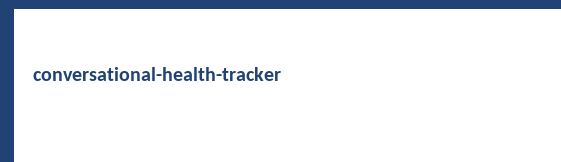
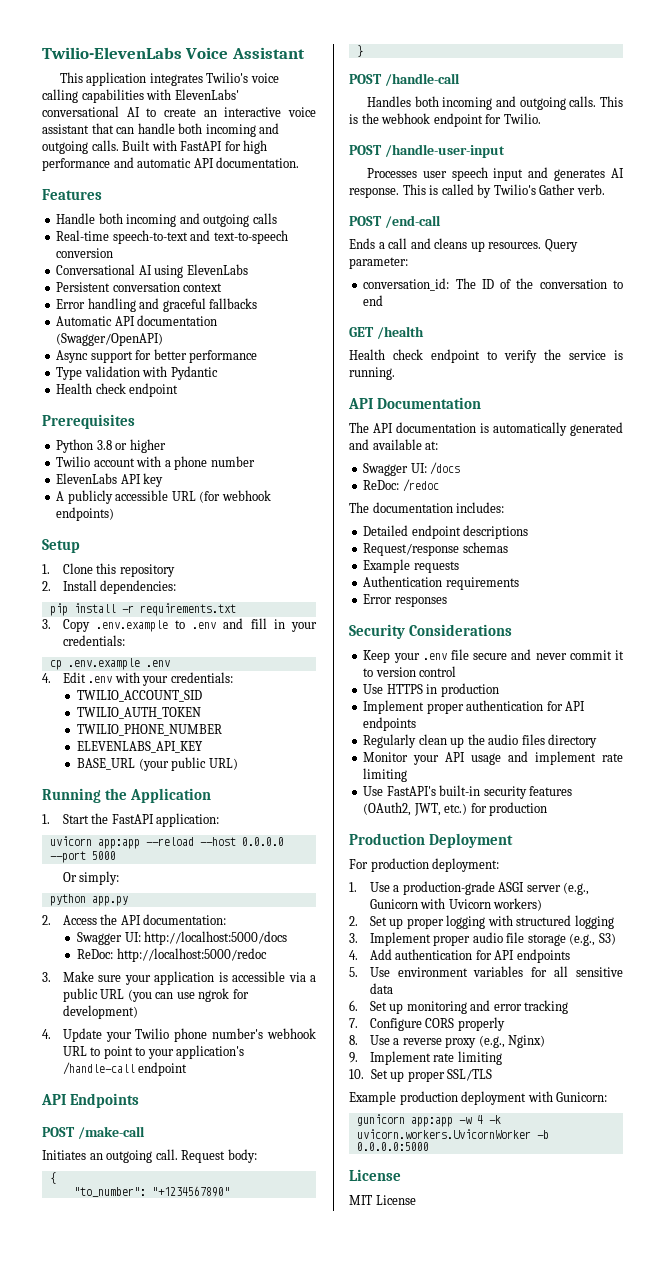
- conversational-health-tracker
+ Twilio-ElevenLabs Voice Assistant
+ This application integrates Twilio's voice calling capabilities with ElevenLabs' conversational AI to create an interactive voice assistant that can handle both incoming and outgoing calls. Built with FastAPI for high performance and automatic API documentation.
+ Features
+ Handle both incoming and outgoing calls
+ Real-time speech-to-text and text-to-speech conversion
+ Conversational AI using ElevenLabs
+ Persistent conversation context
+ Error handling and graceful fallbacks
+ Automatic API documentation (Swagger/OpenAPI)
+ Async support for better performance
+ Type validation with Pydantic
+ Health check endpoint
+ Prerequisites
+ Python 3.8 or higher
+ Twilio account with a phone number
+ ElevenLabs API key
+ A publicly accessible URL (for webhook endpoints)
+ Setup
+ 1. Clone this repository
+ 2. Install dependencies:
+ pip install -r requirements.txt
+ 3. Copy .env.example to .env and fill in your credentials:
+ cp .env.example .env
+ 4. Edit .env with your credentials:
+ TWILIO_ACCOUNT_SID
+ TWILIO_AUTH_TOKEN
+ TWILIO_PHONE_NUMBER
+ ELEVENLABS_API_KEY
+ BASE_URL (your public URL)
+ Running the Application
+ 1. Start the FastAPI application:
+ uvicorn app:app --reload --host 0.0.0.0 --port 5000
+ Or simply:
+ python app.py
+ 2. Access the API documentation:
+ Swagger UI: http://localhost:5000/docs
+ ReDoc: http://localhost:5000/redoc
+ 3. Make sure your application is accessible via a public URL (you can use ngrok for development)
+ 4. Update your Twilio phone number's webhook URL to point to your application's /handle-call endpoint
+ API Endpoints
+ POST /make-call
+ Initiates an outgoing call. Request body:
+ {
+ "to_number": "+1234567890"
+ }
+ POST /handle-call
+ Handles both incoming and outgoing calls. This is the webhook endpoint for Twilio.
+ POST /handle-user-input
+ Processes user speech input and generates AI response. This is called by Twilio's Gather verb.
+ POST /end-call
+ Ends a call and cleans up resources. Query parameter:
+ conversation_id: The ID of the conversation to end
+ GET /health
+ Health check endpoint to verify the service is running.
+ API Documentation
+ The API documentation is automatically generated and available at:
+ Swagger UI: /docs
+ ReDoc: /redoc
+ The documentation includes:
+ Detailed endpoint descriptions
+ Request/response schemas
+ Example requests
+ Authentication requirements
+ Error responses
+ Security Considerations
+ Keep your .env file secure and never commit it to version control
+ Use HTTPS in production
+ Implement proper authentication for API endpoints
+ Regularly clean up the audio files directory
+ Monitor your API usage and implement rate limiting
+ Use FastAPI's built-in security features (OAuth2, JWT, etc.) for production
+ Production Deployment
+ For production deployment:
+ 1. Use a production-grade ASGI server (e.g., Gunicorn with Uvicorn workers)
+ 2. Set up proper logging with structured logging
+ 3. Implement proper audio file storage (e.g., S3)
+ 4. Add authentication for API endpoints
+ 5. Use environment variables for all sensitive data
+ 6. Set up monitoring and error tracking
+ 7. Configure CORS properly
+ 8. Use a reverse proxy (e.g., Nginx)
+ 9. Implement rate limiting
+ 10. Set up proper SSL/TLS
+ Example production deployment with Gunicorn:
+ gunicorn app:app -w 4 -k uvicorn.workers.UvicornWorker -b 0.0.0.0:5000
+ License
+ MIT License

